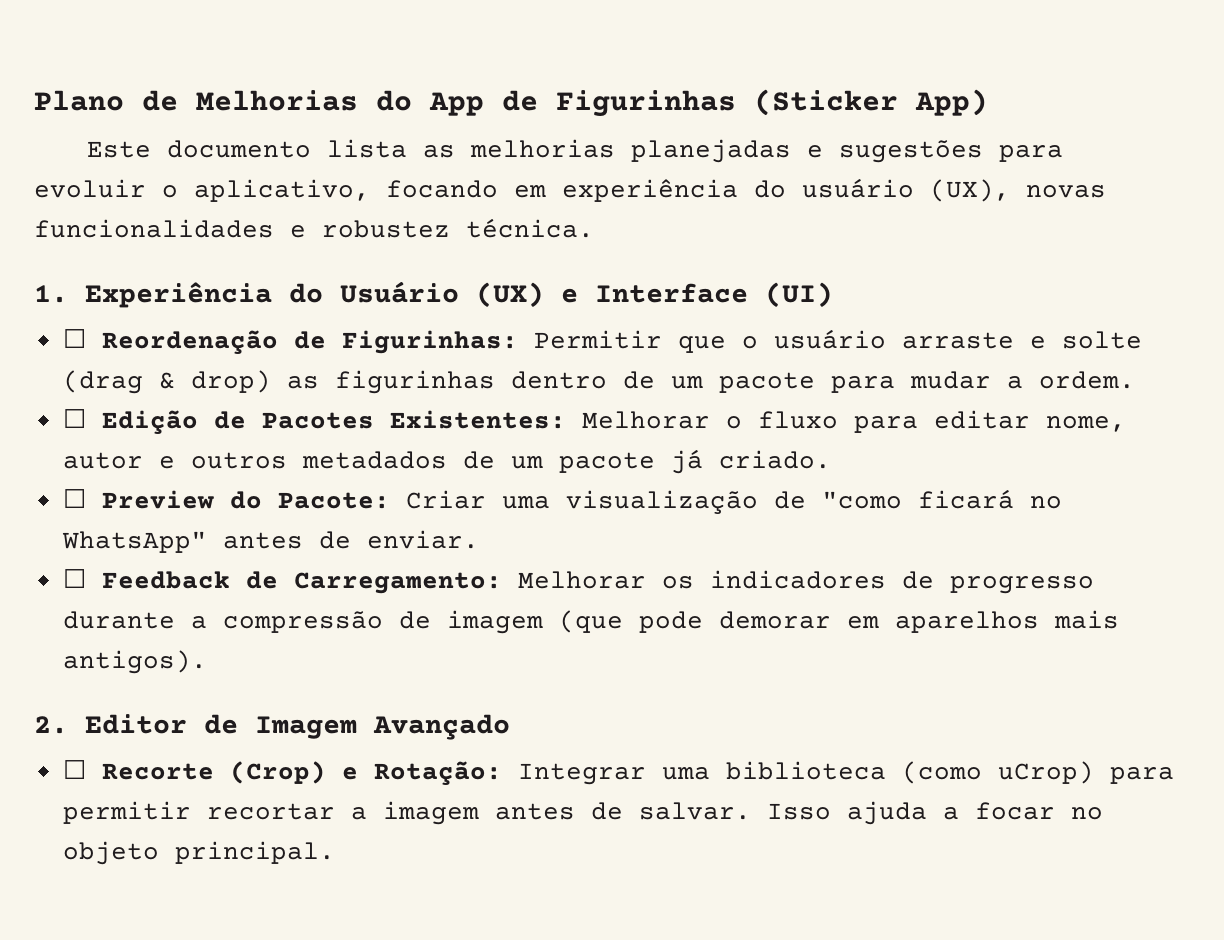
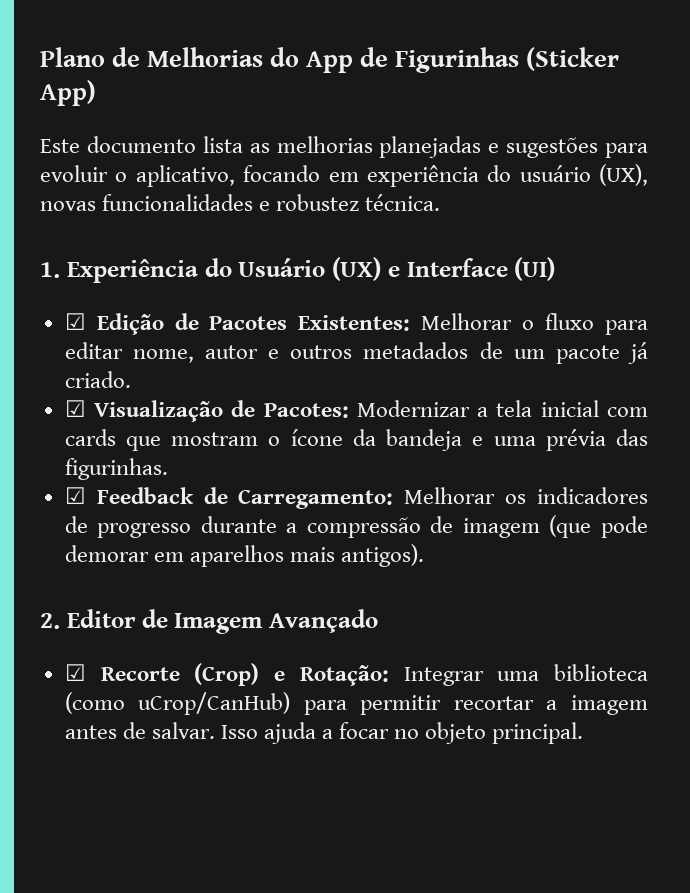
- ☐ Reordenação de Figurinhas: Permitir que o usuário arraste e solte (drag & drop) as figurinhas dentro de um pacote para mudar a ordem.
- ☐ Edição de Pacotes Existentes: Melhorar o fluxo para editar nome, autor e outros metadados de um pacote já criado.
+ ☑ Edição de Pacotes Existentes: Melhorar o fluxo para editar nome, autor e outros metadados de um pacote já criado.
- ☐ Preview do Pacote: Criar uma visualização de "como ficará no WhatsApp" antes de enviar.
- ☐ Feedback de Carregamento: Melhorar os indicadores de progresso durante a compressão de imagem (que pode demorar em aparelhos mais antigos).
+ ☑ Visualização de Pacotes: Modernizar a tela inicial com cards que mostram o ícone da bandeja e uma prévia das figurinhas.
+ ☑ Feedback de Carregamento: Melhorar os indicadores de progresso durante a compressão de imagem (que pode demorar em aparelhos mais antigos).
- ☐ Recorte (Crop) e Rotação: Integrar uma biblioteca (como uCrop) para permitir recortar a imagem antes de salvar.
+ ☑ Recorte (Crop) e Rotação: Integrar uma biblioteca (como uCrop/CanHub) para permitir recortar a imagem antes de salvar.

